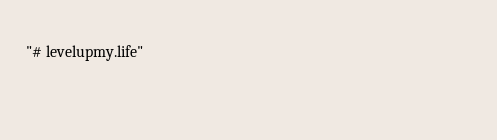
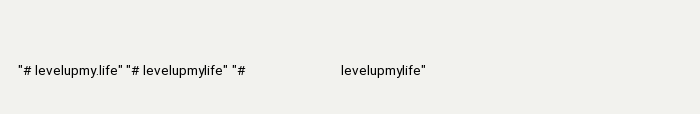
- "# levelupmy.life"
+ "# levelupmy.life" "# levelupmylife" "# levelupmylife"

